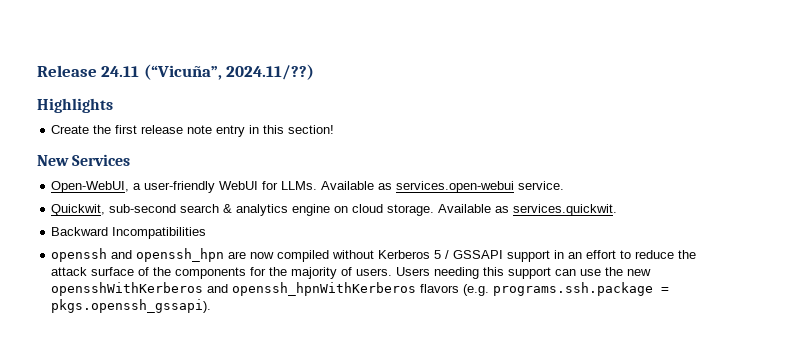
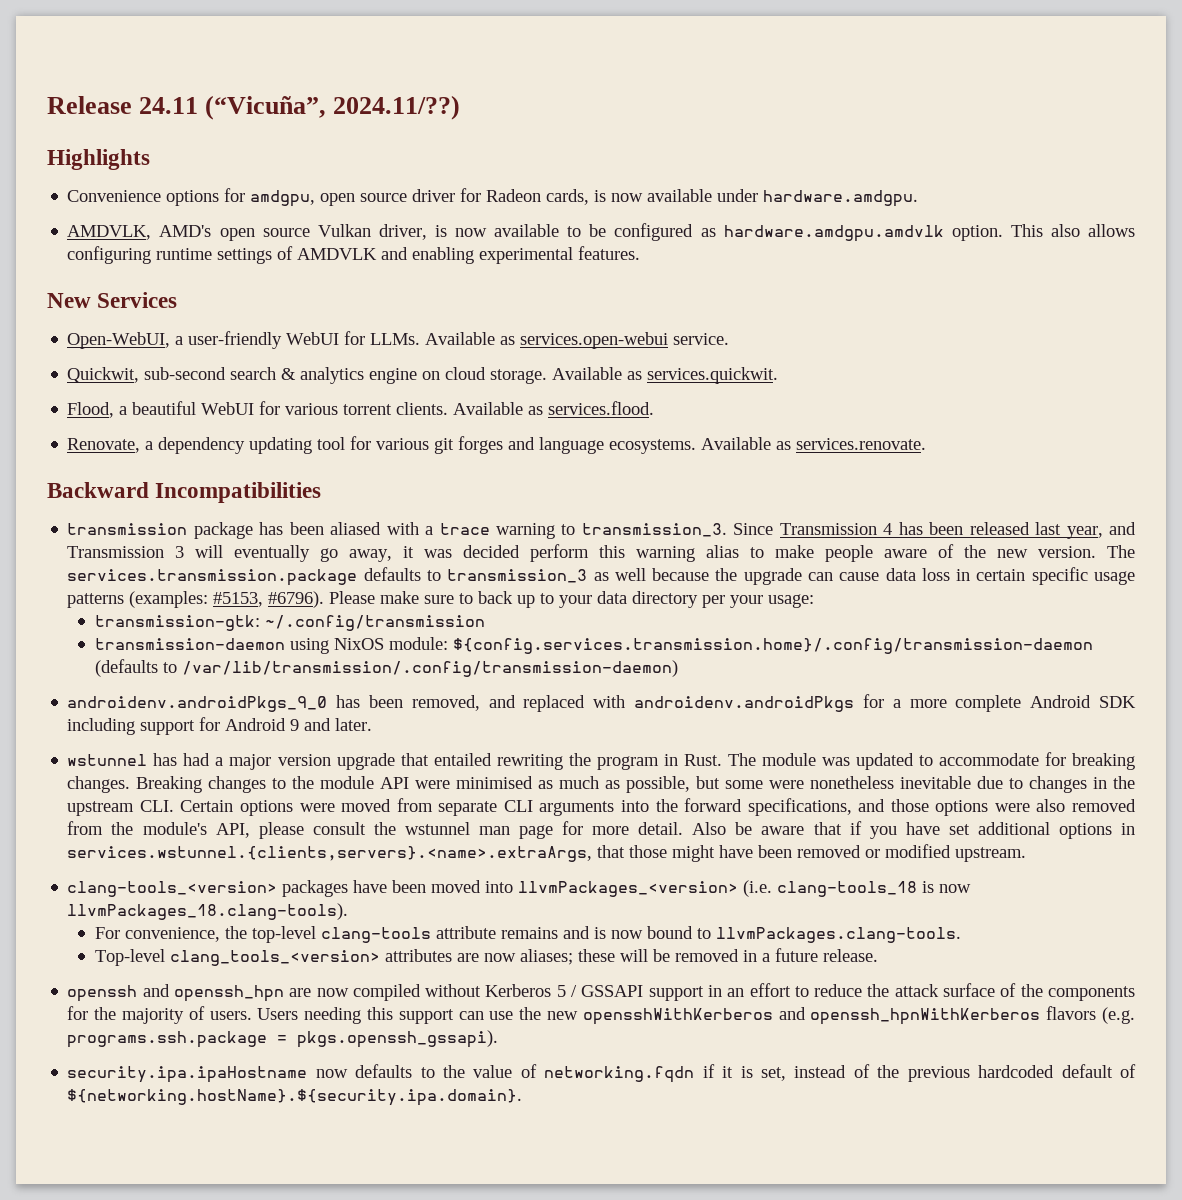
- Create the first release note entry in this section!
+ Convenience options for amdgpu, open source driver for Radeon cards, is now available under hardware.amdgpu.
+ AMDVLK, AMD's open source Vulkan driver, is now available to be configured as hardware.amdgpu.amdvlk option. This also allows configuring runtime settings of AMDVLK and enabling experimental features.
+ Flood, a beautiful WebUI for various torrent clients. Available as services.flood.
+ Renovate, a dependency updating tool for various git forges and language ecosystems. Available as services.renovate.
  Backward Incompatibilities
+ transmission package has been aliased with a trace warning to transmission_3. Since Transmission 4 has been released last year, and Transmission 3 will eventually go away, it was decided perform this warning alias to make people aware of the new version. The services.transmission.package defaults to transmission_3 as well because the upgrade can cause data loss in certain specific usage patterns (examples: #5153, #6796). Please make sure to back up to your data directory per your usage:
+ transmission-gtk: ~/.config/transmission
+ transmission-daemon using NixOS module: ${config.services.transmission.home}/.config/transmission-daemon (defaults to /var/lib/transmission/.config/transmission-daemon)
+ androidenv.androidPkgs_9_0 has been removed, and replaced with androidenv.androidPkgs for a more complete Android SDK including support for Android 9 and later.
+ wstunnel has had a major version upgrade that entailed rewriting the program in Rust. The module was updated to accommodate for breaking changes. Breaking changes to the module API were minimised as much as possible, but some were nonetheless inevitable due to changes in the upstream CLI. Certain options were moved from separate CLI arguments into the forward specifications, and those options were also removed from the module's API, please consult the wstunnel man page for more detail. Also be aware that if you have set additional options in services.wstunnel.{clients,servers}.<name>.extraArgs, that those might have been removed or modified upstream.
+ clang-tools_<version> packages have been moved into llvmPackages_<version> (i.e. clang-tools_18 is now llvmPackages_18.clang-tools).
+ For convenience, the top-level clang-tools attribute remains and is now bound to llvmPackages.clang-tools.
+ Top-level clang_tools_<version> attributes are now aliases; these will be removed in a future release.
+ security.ipa.ipaHostname now defaults to the value of networking.fqdn if it is set, instead of the previous hardcoded default of ${networking.hostName}.${security.ipa.domain}.

